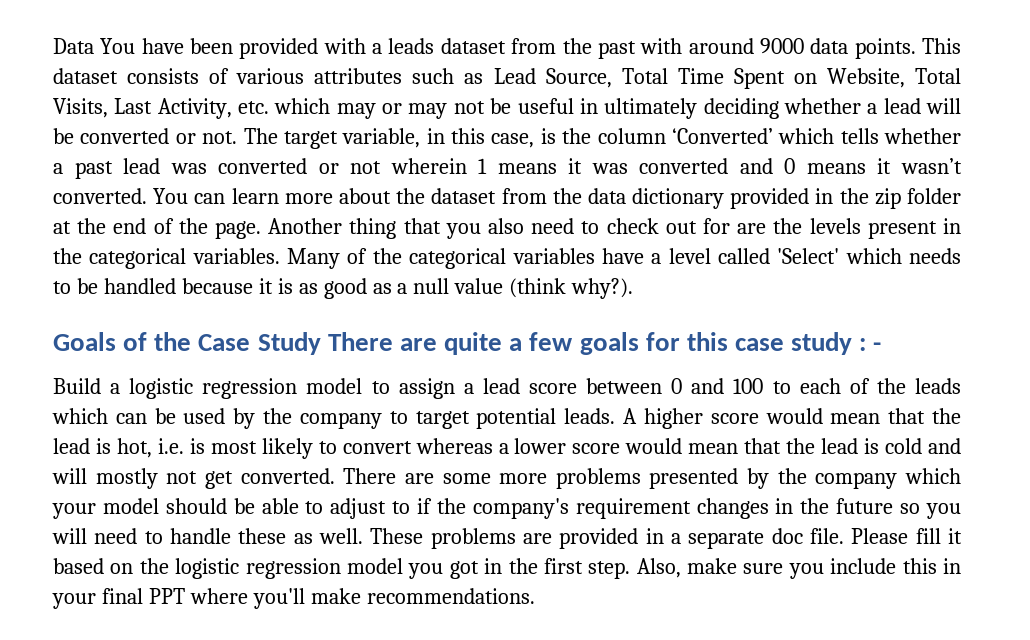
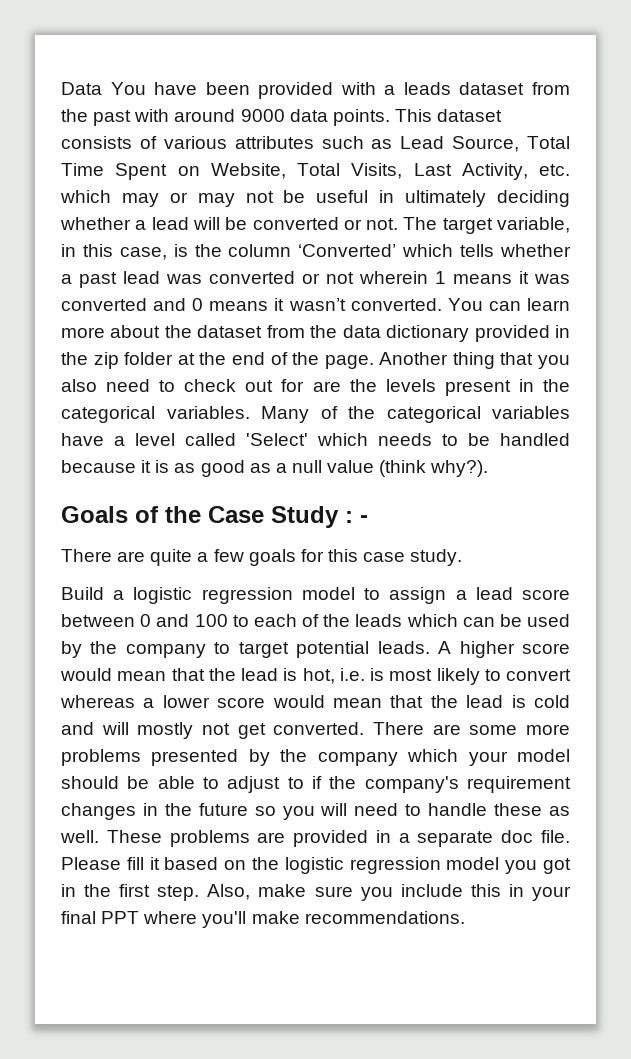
- Goals of the Case Study There are quite a few goals for this case study : -
+ Goals of the Case Study : -
+ There are quite a few goals for this case study.

